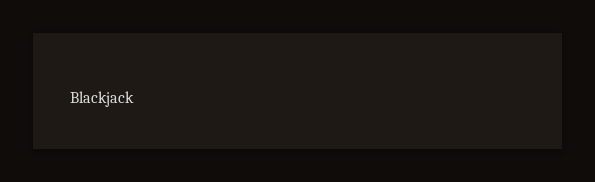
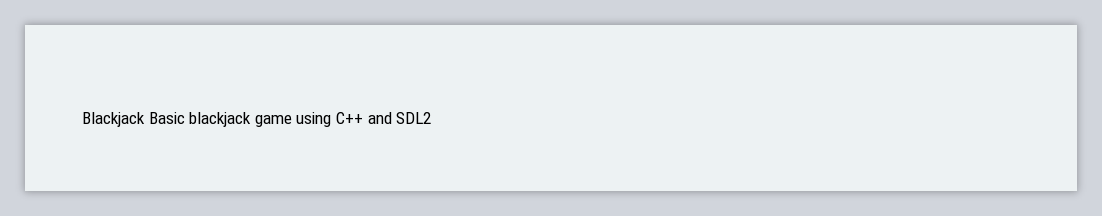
- Blackjack
+ Blackjack Basic blackjack game using C++ and SDL2

